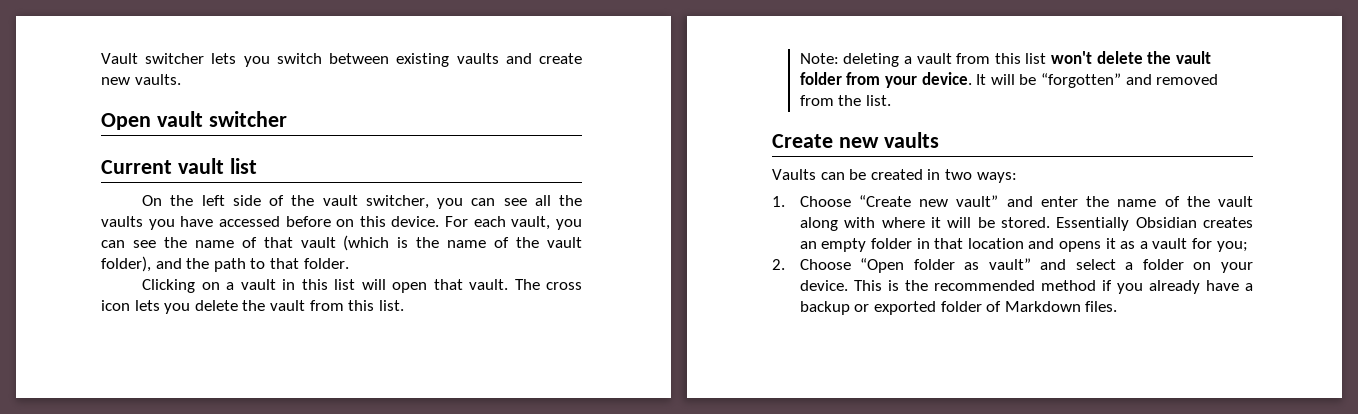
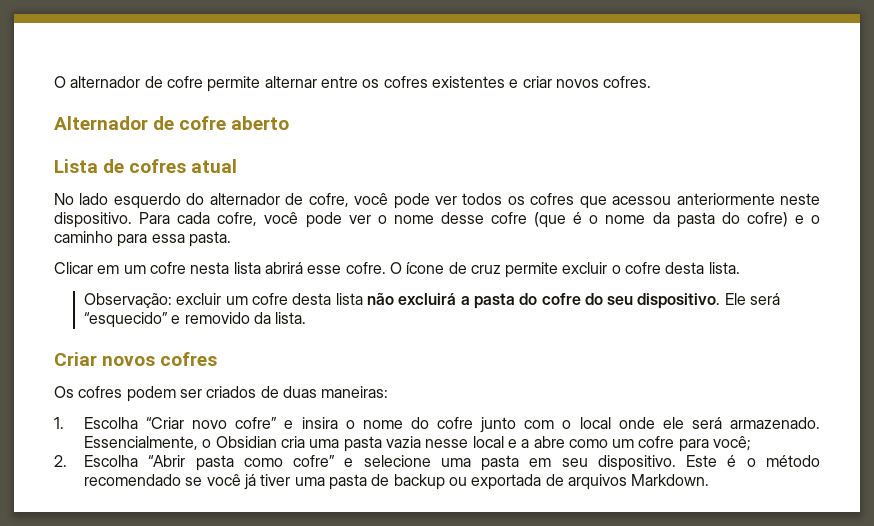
- Vault switcher lets you switch between existing vaults and create new vaults.
- Open vault switcher
- Current vault list
- On the left side of the vault switcher, you can see all the vaults you have accessed before on this device. For each vault, you can see the name of that vault (which is the name of the vault folder), and the path to that folder.
- Clicking on a vault in this list will open that vault. The cross icon lets you delete the vault from this list.
- Note: deleting a vault from this list won't delete the vault folder from your device. It will be “forgotten” and removed from the list.
- Create new vaults
- Vaults can be created in two ways:
- 1. Choose “Create new vault” and enter the name of the vault along with where it will be stored. Essentially Obsidian creates an empty folder in that location and opens it as a vault for you;
- 2. Choose “Open folder as vault” and select a folder on your device. This is the recommended method if you already have a backup or exported folder of Markdown files.
+ O alternador de cofre permite alternar entre os cofres existentes e criar novos cofres.
+ Alternador de cofre aberto
+ Lista de cofres atual
+ No lado esquerdo do alternador de cofre, você pode ver todos os cofres que acessou anteriormente neste dispositivo. Para cada cofre, você pode ver o nome desse cofre (que é o nome da pasta do cofre) e o caminho para essa pasta.
+ Clicar em um cofre nesta lista abrirá esse cofre. O ícone de cruz permite excluir o cofre desta lista.
+ Observação: excluir um cofre desta lista não excluirá a pasta do cofre do seu dispositivo. Ele será “esquecido” e removido da lista.
+ Criar novos cofres
+ Os cofres podem ser criados de duas maneiras:
+ 1. Escolha “Criar novo cofre” e insira o nome do cofre junto com o local onde ele será armazenado. Essencialmente, o Obsidian cria uma pasta vazia nesse local e a abre como um cofre para você;
+ 2. Escolha “Abrir pasta como cofre” e selecione uma pasta em seu dispositivo. Este é o método recomendado se você já tiver uma pasta de backup ou exportada de arquivos Markdown.

